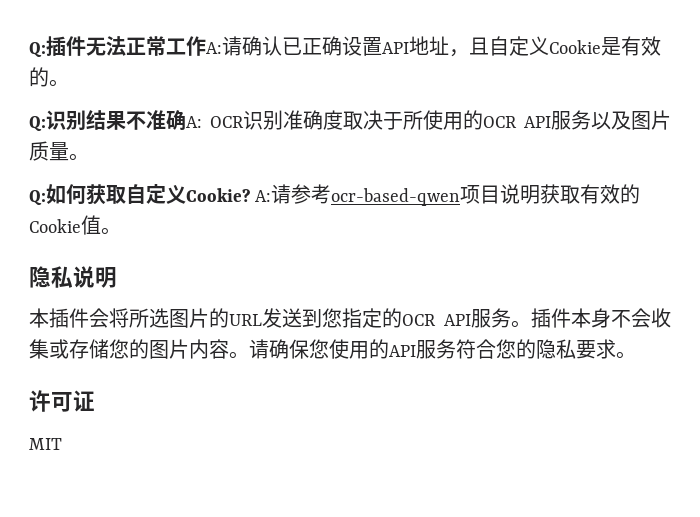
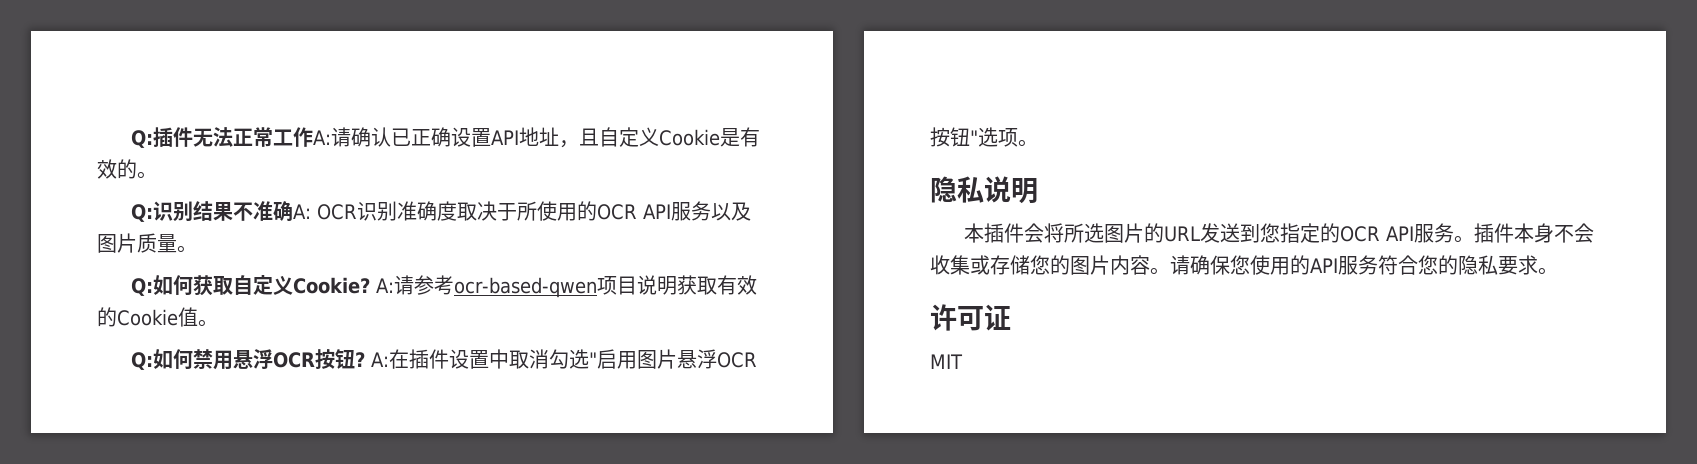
+ Q:如何禁用悬浮OCR按钮? A:在插件设置中取消勾选"启用图片悬浮OCR按钮"选项。

